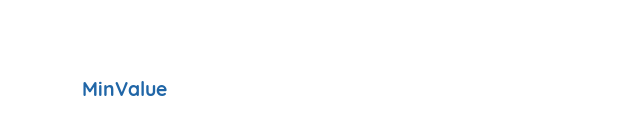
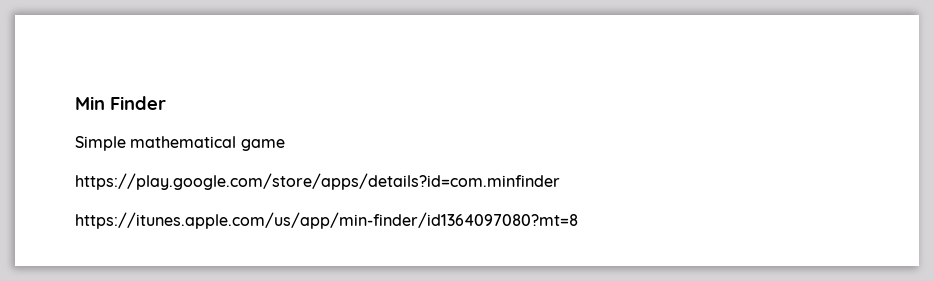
- MinValue
+ Min Finder
+ Simple mathematical game
+ https://play.google.com/store/apps/details?id=com.minfinder
+ https://itunes.apple.com/us/app/min-finder/id1364097080?mt=8

